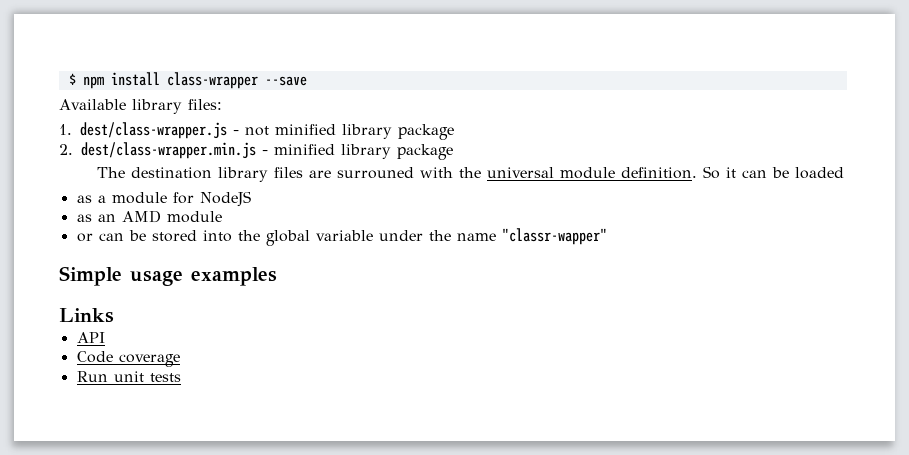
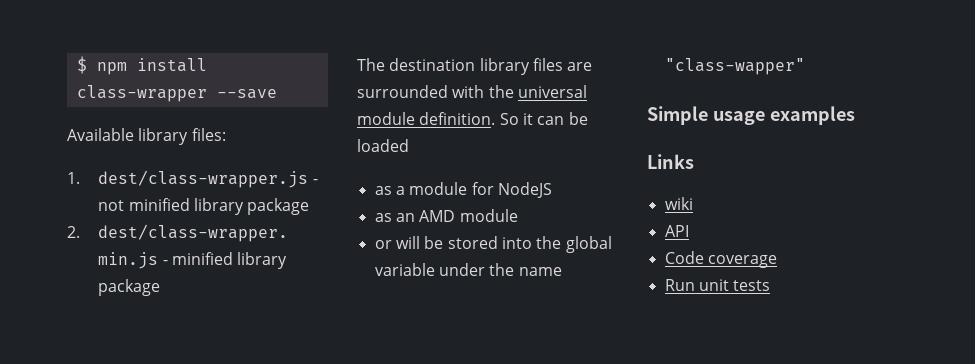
- The destination library files are surrouned with the universal module definition.
+ The destination library files are surrounded with the universal module definition.
- or can be stored into the global variable under the name "classr-wapper"
+ or will be stored into the global variable under the name "class-wapper"
+ wiki

